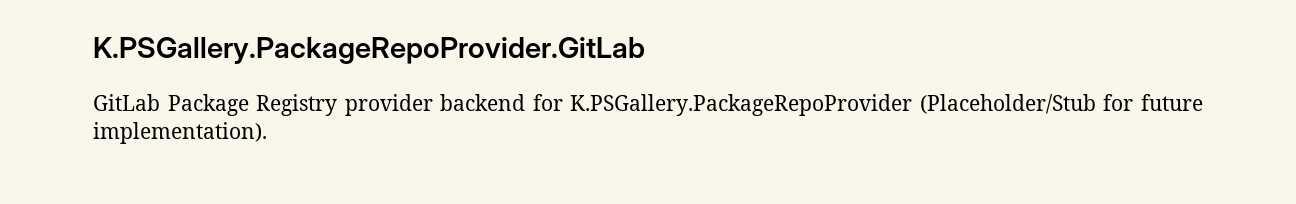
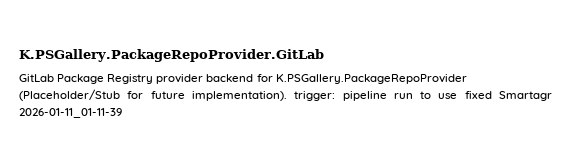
- GitLab Package Registry provider backend for K.PSGallery.PackageRepoProvider (Placeholder/Stub for future implementation).
+ GitLab Package Registry provider backend for K.PSGallery.PackageRepoProvider (Placeholder/Stub for future implementation). trigger: pipeline run to use fixed Smartagr 2026-01-11_01-11-39

